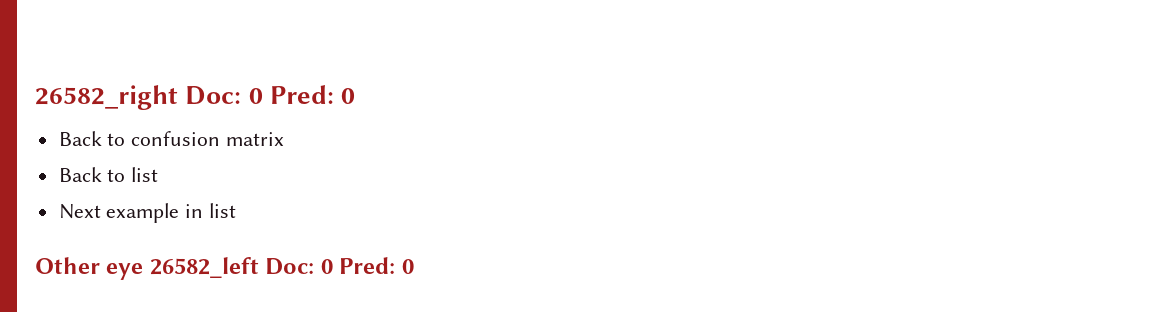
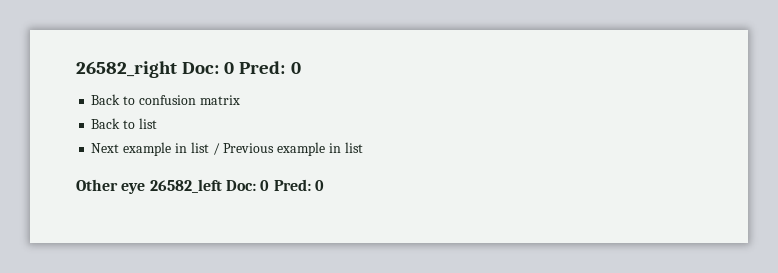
- Next example in list
+ Next example in list / Previous example in list

